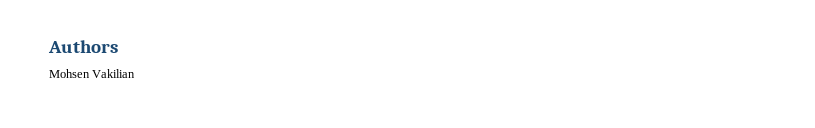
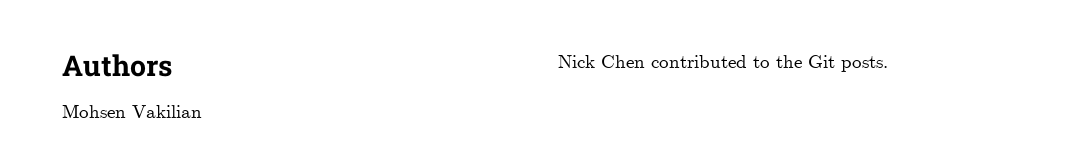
+ Nick Chen contributed to the Git posts.

